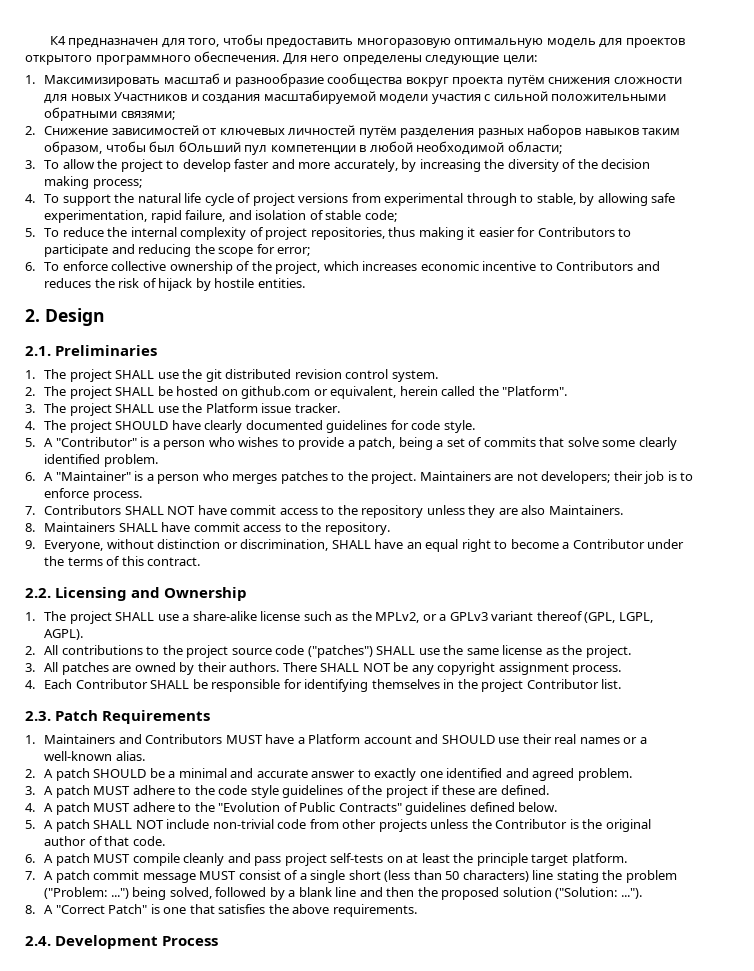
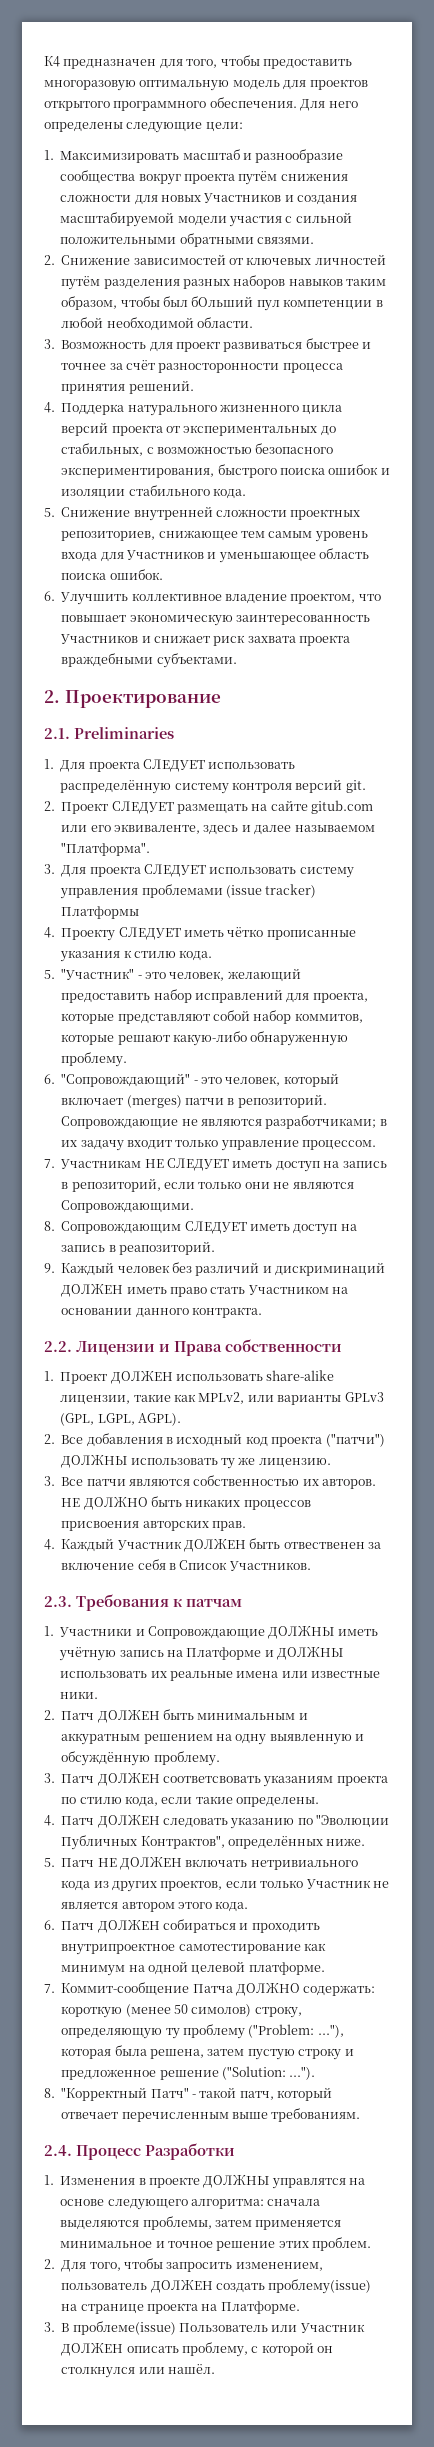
- 1. Максимизировать масштаб и разнообразие сообщества вокруг проекта путём снижения сложности для новых Участников и создания масштабируемой модели участия с сильной положительными обратными связями;
+ 1. Максимизировать масштаб и разнообразие сообщества вокруг проекта путём снижения сложности для новых Участников и создания масштабируемой модели участия с сильной положительными обратными связями.
- 2. Снижение зависимостей от ключевых личностей путём разделения разных наборов навыков таким образом, чтобы был бОльший пул компетенции в любой необходимой области;
- 3. To allow the project to develop faster and more accurately, by increasing the diversity of the decision making process;
- 4. To support the natural life cycle of project versions from experimental through to stable, by allowing safe experimentation, rapid failure, and isolation of stable code;
- 5. To reduce the internal complexity of project repositories, thus making it easier for Contributors to participate and reducing the scope for error;
- 6. To enforce collective ownership of the project, which increases economic incentive to Contributors and reduces the risk of hijack by hostile entities.
- 2. Design
+ 2. Снижение зависимостей от ключевых личностей путём разделения разных наборов навыков таким образом, чтобы был бОльший пул компетенции в любой необходимой области.
+ 3. Возможность для проект развиваться быстрее и точнее за счёт разносторонности процесса принятия решений.
+ 4. Поддерка натурального жизненного цикла версий проекта от экспериментальных до стабильных, с возможностью безопасного экспериментирования, быстрого поиска ошибок и изоляции стабильного кода.
+ 5. Снижение внутренней сложности проектных репозиториев, снижающее тем самым уровень входа для Участников и уменьшающее область поиска ошибок.
+ 6. Улучшить коллективное владение проектом, что повышает экономическую заинтересованность Участников и снижает риск захвата проекта враждебными субъектами.
+ 2. Проектирование
- 1. The project SHALL use the git distributed revision control system.
- 2. The project SHALL be hosted on github.com or equivalent, herein called the "Platform".
- 3. The project SHALL use the Platform issue tracker.
- 4. The project SHOULD have clearly documented guidelines for code style.
- 5. A "Contributor" is a person who wishes to provide a patch, being a set of commits that solve some clearly identified problem.
- 6. A "Maintainer" is a person who merges patches to the project. Maintainers are not developers; their job is to enforce process.
- 7. Contributors SHALL NOT have commit access to the repository unless they are also Maintainers.
- 8. Maintainers SHALL have commit access to the repository.
- 9. Everyone, without distinction or discrimination, SHALL have an equal right to become a Contributor under the terms of this contract.
- 2.2. Licensing and Ownership
- 1. The project SHALL use a share-alike license such as the MPLv2, or a GPLv3 variant thereof (GPL, LGPL, AGPL).
- 2. All contributions to the project source code ("patches") SHALL use the same license as the project.
- 3. All patches are owned by their authors. There SHALL NOT be any copyright assignment process.
- 4. Each Contributor SHALL be responsible for identifying themselves in the project Contributor list.
- 2.3. Patch Requirements
- 1. Maintainers and Contributors MUST have a Platform account and SHOULD use their real names or a well-known alias.
- 2. A patch SHOULD be a minimal and accurate answer to exactly one identified and agreed problem.
- 3. A patch MUST adhere to the code style guidelines of the project if these are defined.
- 4. A patch MUST adhere to the "Evolution of Public Contracts" guidelines defined below.
- 5. A patch SHALL NOT include non-trivial code from other projects unless the Contributor is the original author of that code.
- 6. A patch MUST compile cleanly and pass project self-tests on at least the principle target platform.
- 7. A patch commit message MUST consist of a single short (less than 50 characters) line stating the problem ("Problem: ...") being solved, followed by a blank line and then the proposed solution ("Solution: ...").
- 8. A "Correct Patch" is one that satisfies the above requirements.
- 2.4. Development Process
+ 1. Для проекта СЛЕДУЕТ использовать распределённую систему контроля версий git.
+ 2. Проект СЛЕДУЕТ размещать на сайте gitub.com или его эквиваленте, здесь и далее называемом "Платформа".
+ 3. Для проекта СЛЕДУЕТ использовать систему управления проблемами (issue tracker) Платформы
+ 4. Проекту СЛЕДУЕТ иметь чётко прописанные указания к стилю кода.
+ 5. "Участник" - это человек, желающий предоставить набор исправлений для проекта, которые представляют собой набор коммитов, которые решают какую-либо обнаруженную проблему.
+ 6. "Сопровождающий" - это человек, который включает (merges) патчи в репозиторий. Сопровождающие не являются разработчиками; в их задачу входит только управление процессом.
+ 7. Участникам НЕ СЛЕДУЕТ иметь доступ на запись в репозиторий, если только они не являются Сопровождающими.
+ 8. Сопровождающим СЛЕДУЕТ иметь доступ на запись в реапозиторий.
+ 9. Каждый человек без различий и дискриминаций ДОЛЖЕН иметь право стать Участником на основании данного контракта.
+ 2.2. Лицензии и Права собственности
+ 1. Проект ДОЛЖЕН использовать share-alike лицензии, такие как MPLv2, или варианты GPLv3 (GPL, LGPL, AGPL).
+ 2. Все добавления в исходный код проекта ("патчи") ДОЛЖНЫ использовать ту же лицензию.
+ 3. Все патчи являются собственностью их авторов. НЕ ДОЛЖНО быть никаких процессов присвоения авторских прав.
+ 4. Каждый Участник ДОЛЖЕН быть отвественен за включение себя в Список Участников.
+ 2.3. Требования к патчам
+ 1. Участники и Сопровождающие ДОЛЖНЫ иметь учётную запись на Платформе и ДОЛЖНЫ использовать их реальные имена или известные ники.
+ 2. Патч ДОЛЖЕН быть минимальным и аккуратным решением на одну выявленную и обсуждённую проблему.
+ 3. Патч ДОЛЖЕН соответсвовать указаниям проекта по стилю кода, если такие определены.
+ 4. Патч ДОЛЖЕН следовать указанию по "Эволюции Публичных Контрактов", определённых ниже.
+ 5. Патч НЕ ДОЛЖЕН включать нетривиального кода из других проектов, если только Участник не является автором этого кода.
+ 6. Патч ДОЛЖЕН собираться и проходить внутрипроектное самотестирование как минимум на одной целевой платформе.
+ 7. Коммит-сообщение Патча ДОЛЖНО содержать: короткую (менее 50 симолов) строку, определяющую ту проблему ("Problem: ..."), которая была решена, затем пустую строку и предложенное решение ("Solution: ...").
+ 8. "Корректный Патч" - такой патч, который отвечает перечисленным выше требованиям.
+ 2.4. Процесс Разработки
+ 1. Изменения в проекте ДОЛЖНЫ управлятся на основе следующего алгоритма: сначала выделяются проблемы, затем применяется минимальное и точное решение этих проблем.
+ 2. Для того, чтобы запросить изменением, пользователь ДОЛЖЕН создать проблему(issue) на странице проекта на Платформе.
+ 3. В проблеме(issue) Пользователь или Участник ДОЛЖЕН описать проблему, с которой он столкнулся или нашёл.

